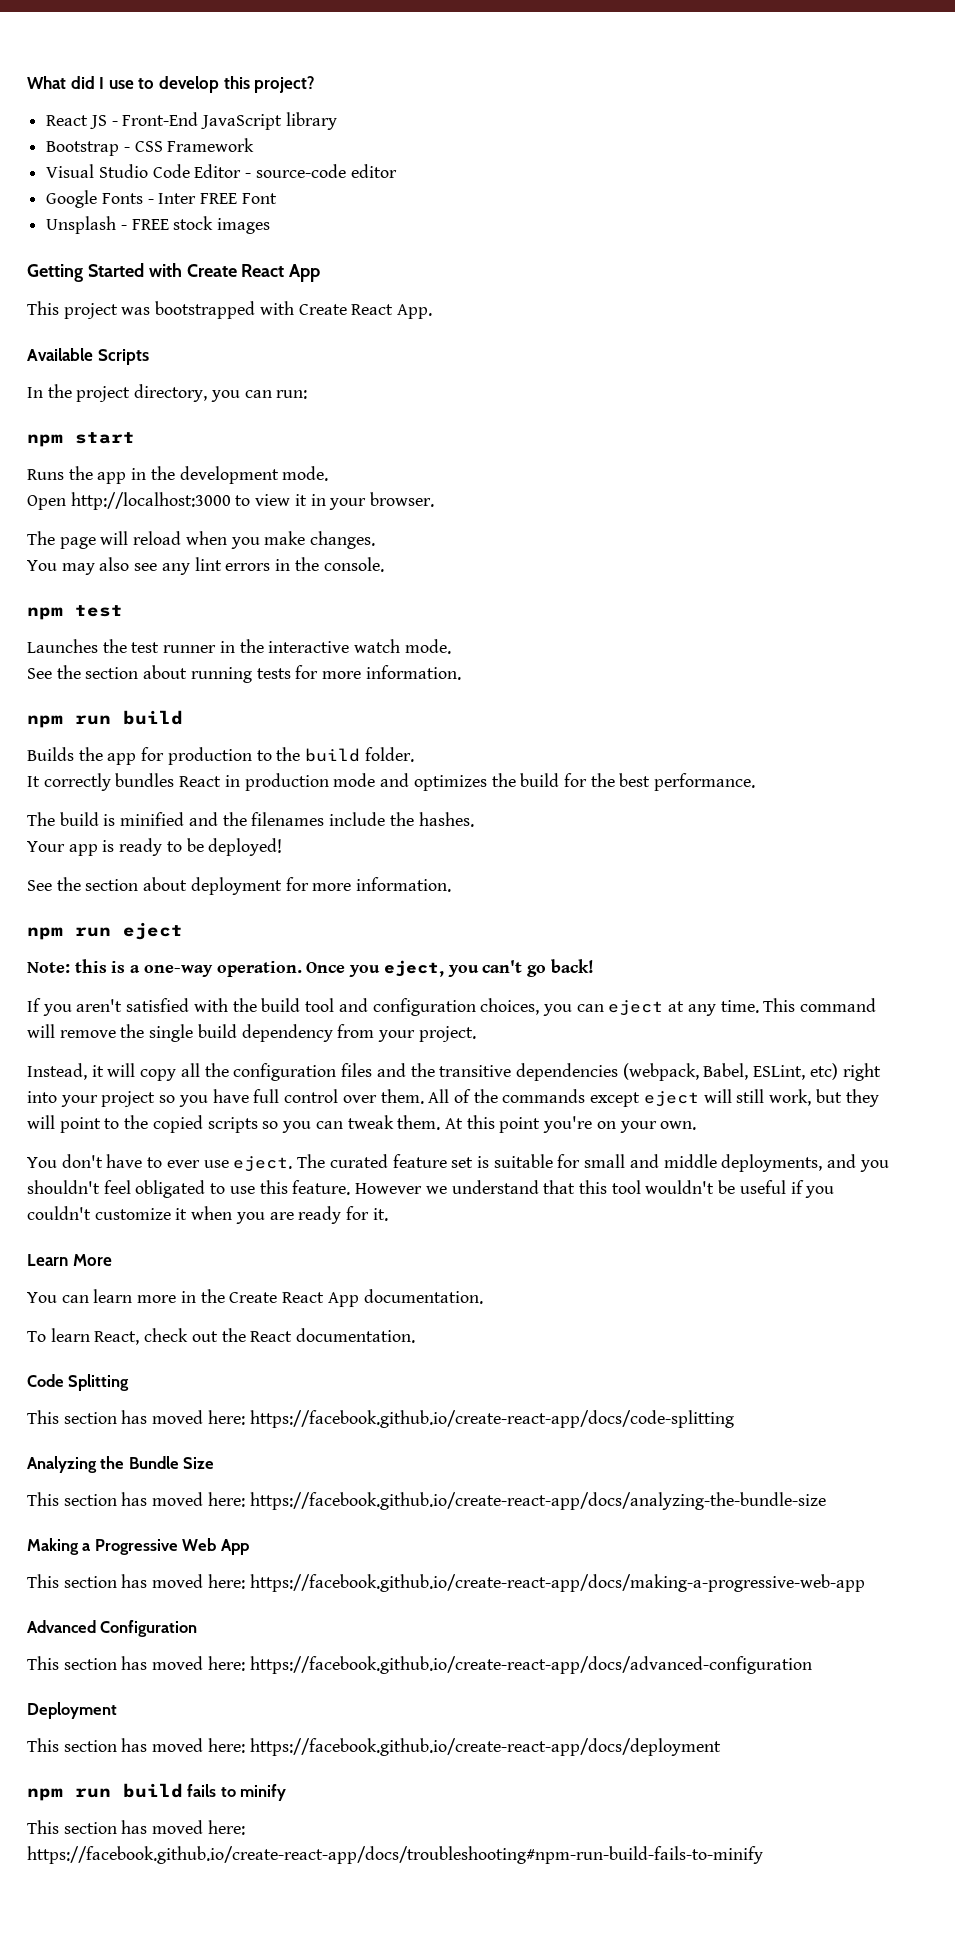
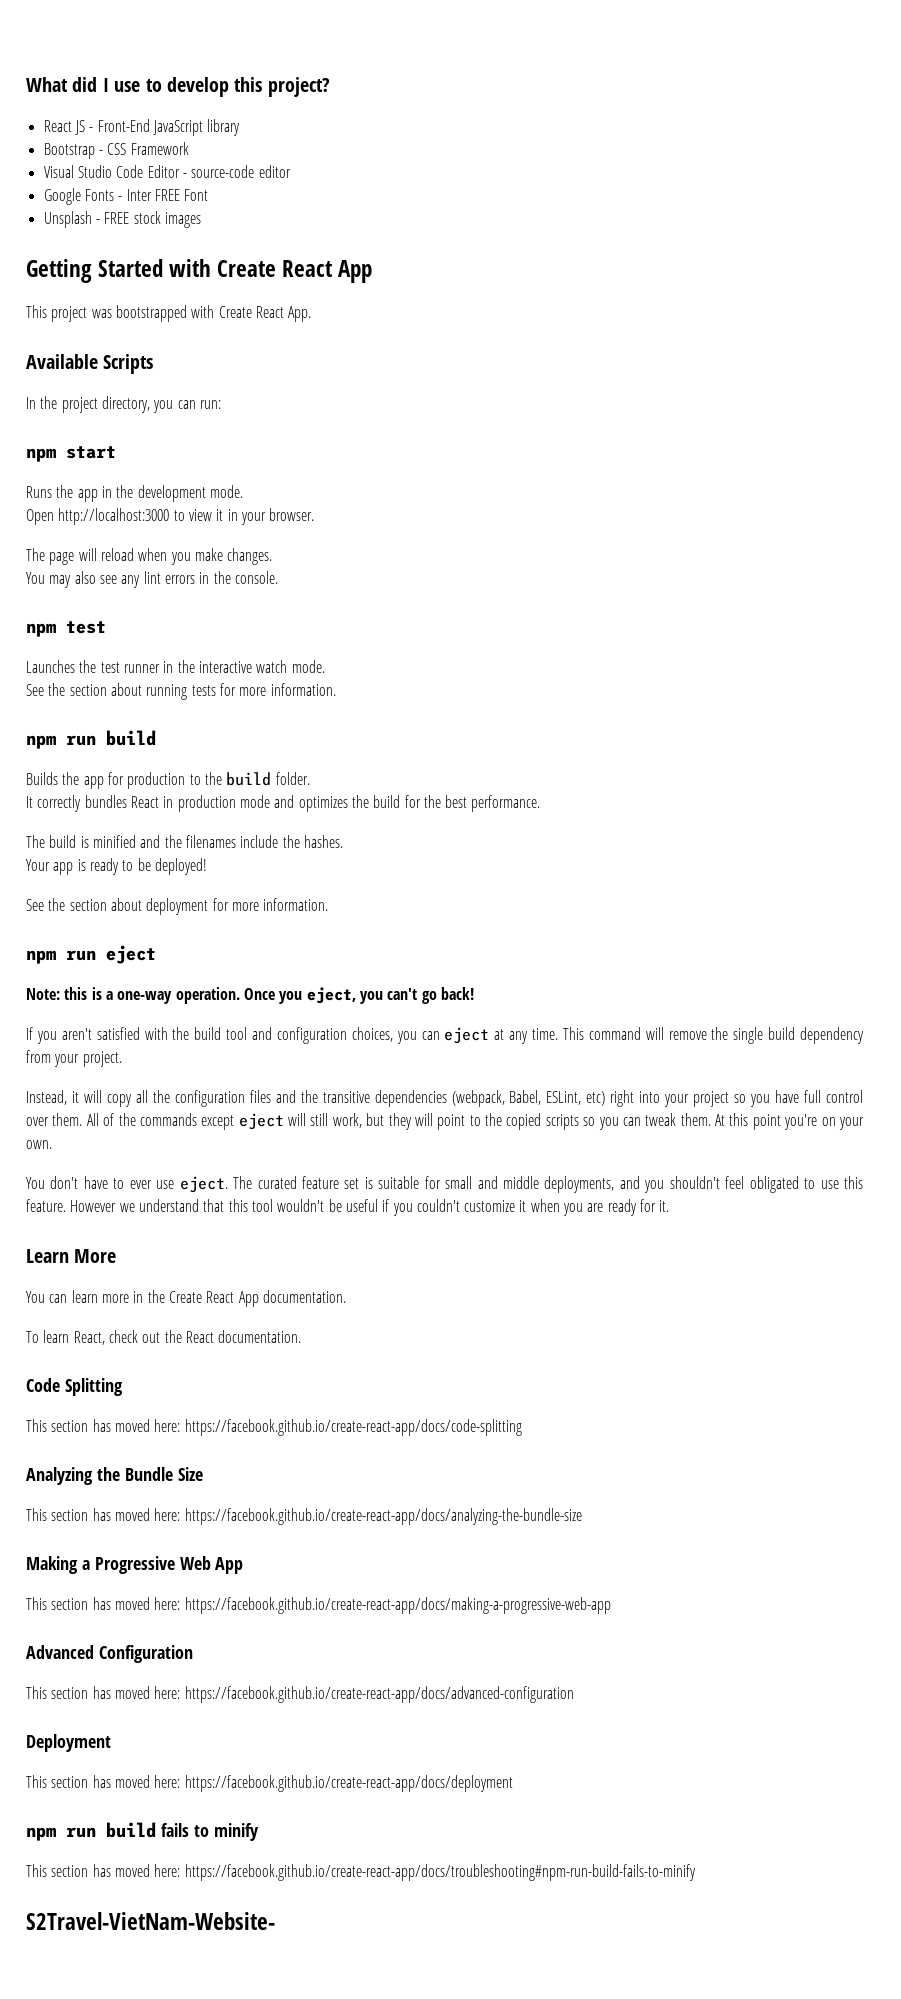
+ S2Travel-VietNam-Website-

